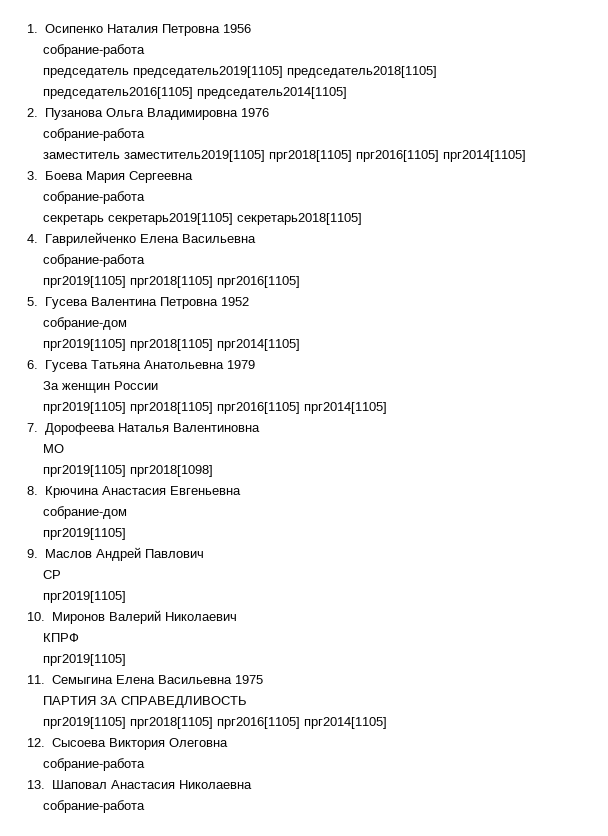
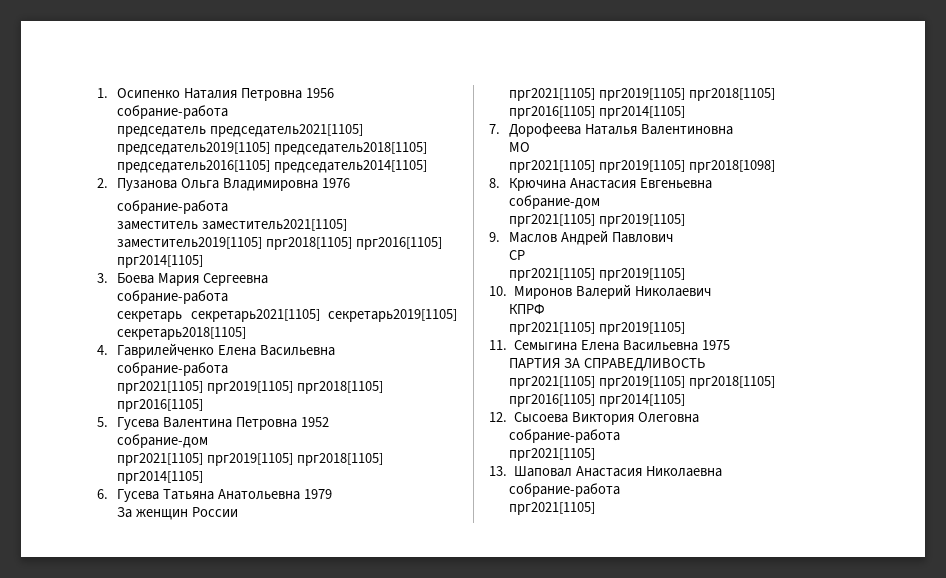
- председатель председатель2019[1105] председатель2018[1105] председатель2016[1105] председатель2014[1105]
+ председатель председатель2021[1105] председатель2019[1105] председатель2018[1105] председатель2016[1105] председатель2014[1105]
- заместитель заместитель2019[1105] прг2018[1105] прг2016[1105] прг2014[1105]
+ заместитель заместитель2021[1105] заместитель2019[1105] прг2018[1105] прг2016[1105] прг2014[1105]
- секретарь секретарь2019[1105] секретарь2018[1105]
+ секретарь секретарь2021[1105] секретарь2019[1105] секретарь2018[1105]
  4. Гаврилейченко Елена Васильевна
  собрание-работа
- прг2019[1105] прг2018[1105] прг2016[1105]
+ прг2021[1105] прг2019[1105] прг2018[1105] прг2016[1105]
- прг2019[1105] прг2018[1105] прг2014[1105]
+ прг2021[1105] прг2019[1105] прг2018[1105] прг2014[1105]
  За женщин России
- прг2019[1105] прг2018[1105] прг2016[1105] прг2014[1105]
+ прг2021[1105] прг2019[1105] прг2018[1105] прг2016[1105] прг2014[1105]
- прг2019[1105] прг2018[1098]
+ прг2021[1105] прг2019[1105] прг2018[1098]
  8. Крючина Анастасия Евгеньевна
  собрание-дом
- прг2019[1105]
+ прг2021[1105] прг2019[1105]
  СР
- прг2019[1105]
+ прг2021[1105] прг2019[1105]
  КПРФ
- прг2019[1105]
+ прг2021[1105] прг2019[1105]
  ПАРТИЯ ЗА СПРАВЕДЛИВОСТЬ
- прг2019[1105] прг2018[1105] прг2016[1105] прг2014[1105]
+ прг2021[1105] прг2019[1105] прг2018[1105] прг2016[1105] прг2014[1105]
  12. Сысоева Виктория Олеговна
  собрание-работа
+ прг2021[1105]
  13. Шаповал Анастасия Николаевна
  собрание-работа
+ прг2021[1105]

